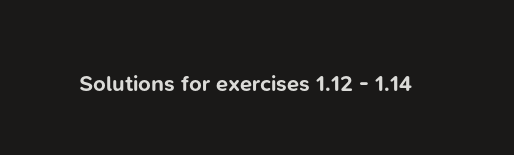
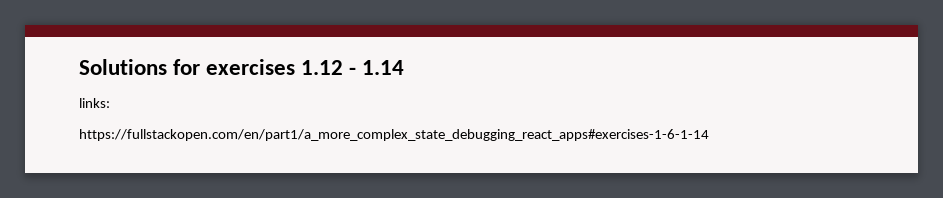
+ links:
+ https://fullstackopen.com/en/part1/a_more_complex_state_debugging_react_apps#exercises-1-6-1-14

